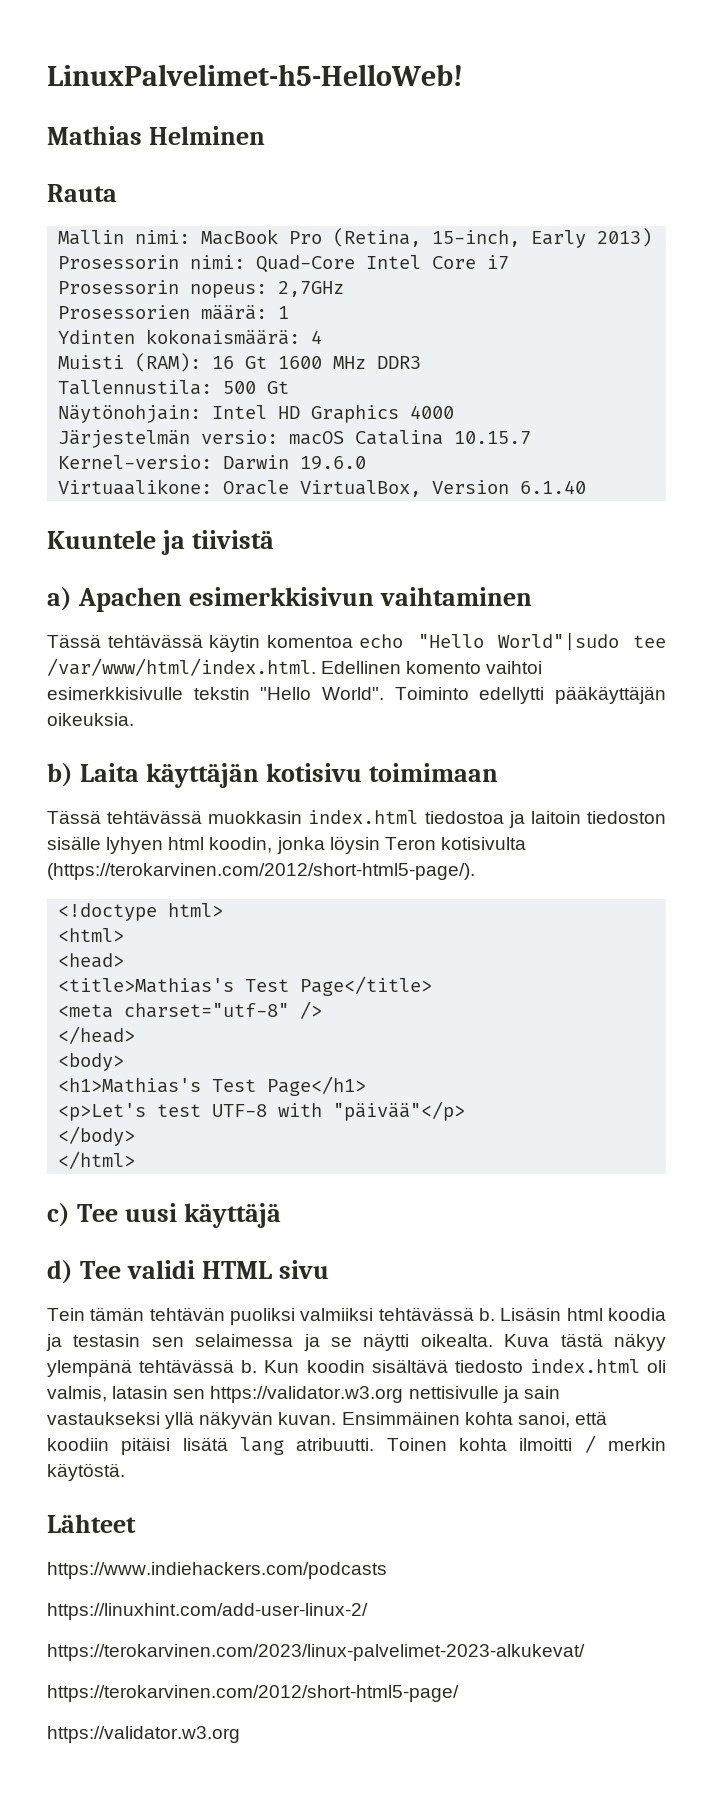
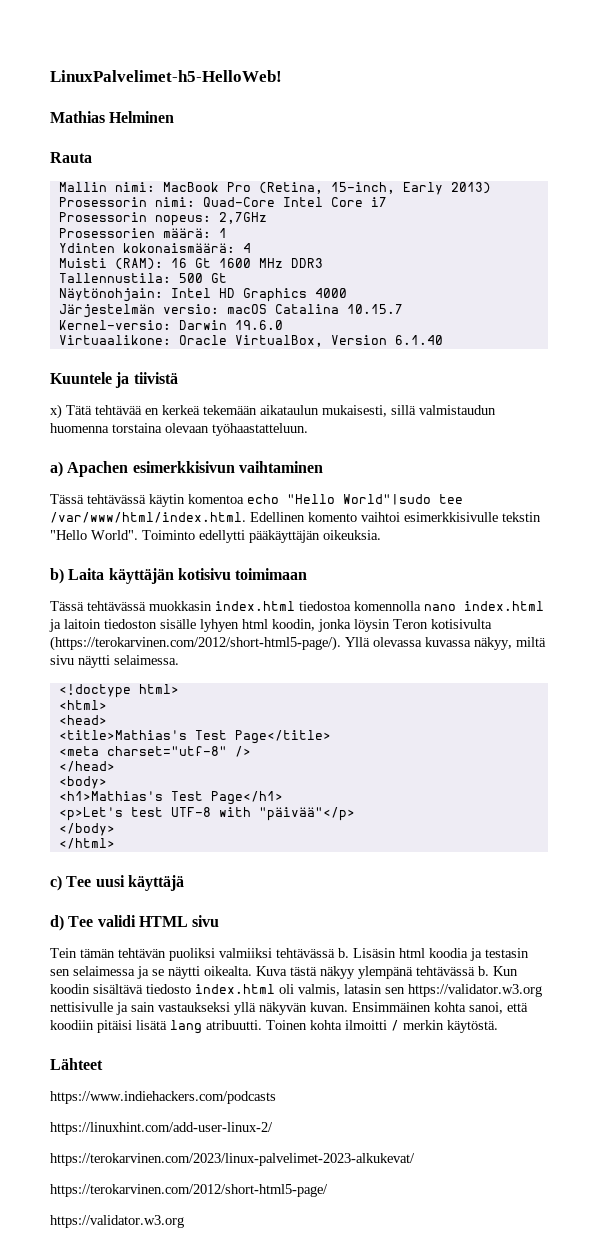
+ x) Tätä tehtävää en kerkeä tekemään aikataulun mukaisesti, sillä valmistaudun huomenna torstaina olevaan työhaastatteluun.
- Tässä tehtävässä muokkasin index.html tiedostoa ja laitoin tiedoston sisälle lyhyen html koodin, jonka löysin Teron kotisivulta (https://terokarvinen.com/2012/short-html5-page/).
+ Tässä tehtävässä muokkasin index.html tiedostoa komennolla nano index.html ja laitoin tiedoston sisälle lyhyen html koodin, jonka löysin Teron kotisivulta (https://terokarvinen.com/2012/short-html5-page/). Yllä olevassa kuvassa näkyy, miltä sivu näytti selaimessa.

